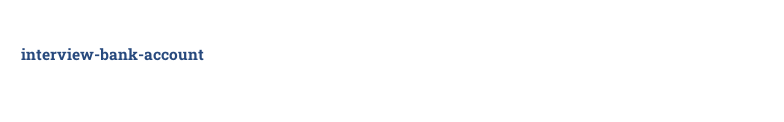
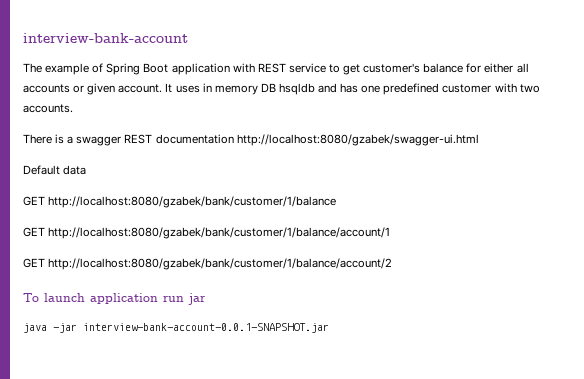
+ The example of Spring Boot application with REST service to get customer's balance for either all accounts or given account. It uses in memory DB hsqldb and has one predefined customer with two accounts.
+ There is a swagger REST documentation http://localhost:8080/gzabek/swagger-ui.html
+ Default data
+ GET http://localhost:8080/gzabek/bank/customer/1/balance
+ GET http://localhost:8080/gzabek/bank/customer/1/balance/account/1
+ GET http://localhost:8080/gzabek/bank/customer/1/balance/account/2
+ To launch application run jar
+ java -jar interview-bank-account-0.0.1-SNAPSHOT.jar

